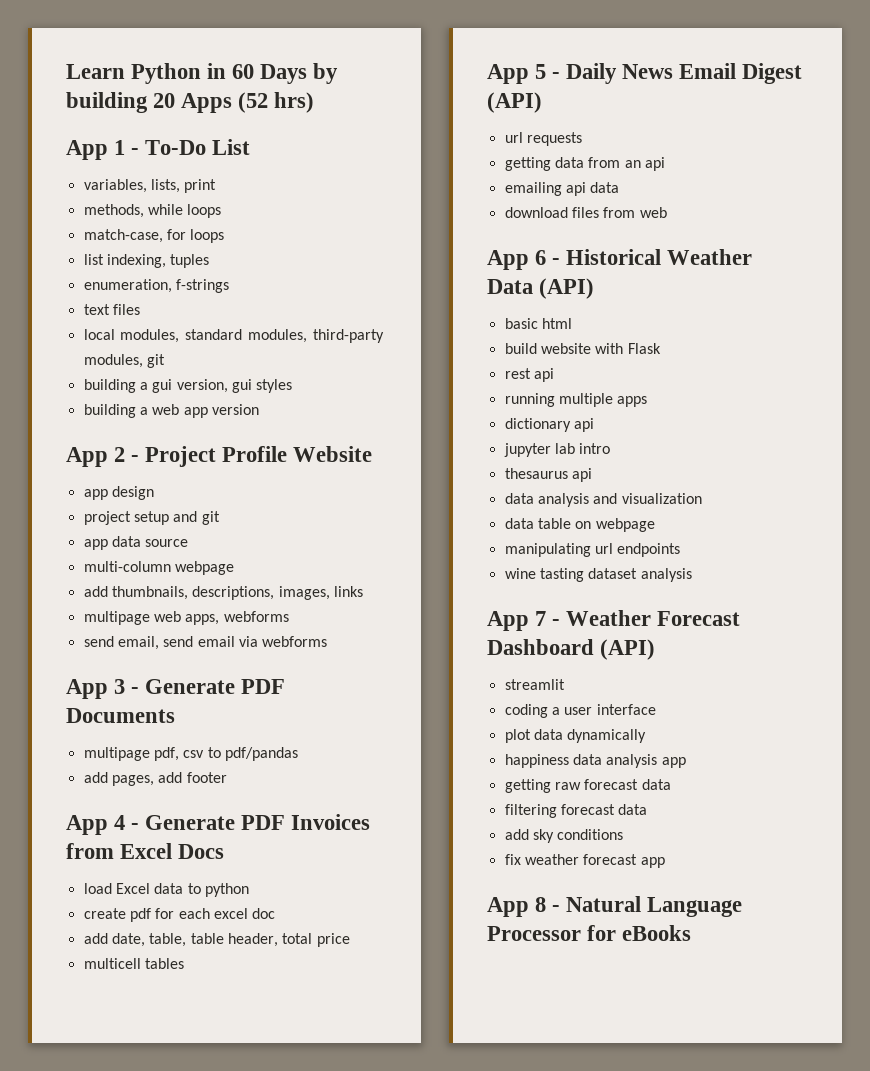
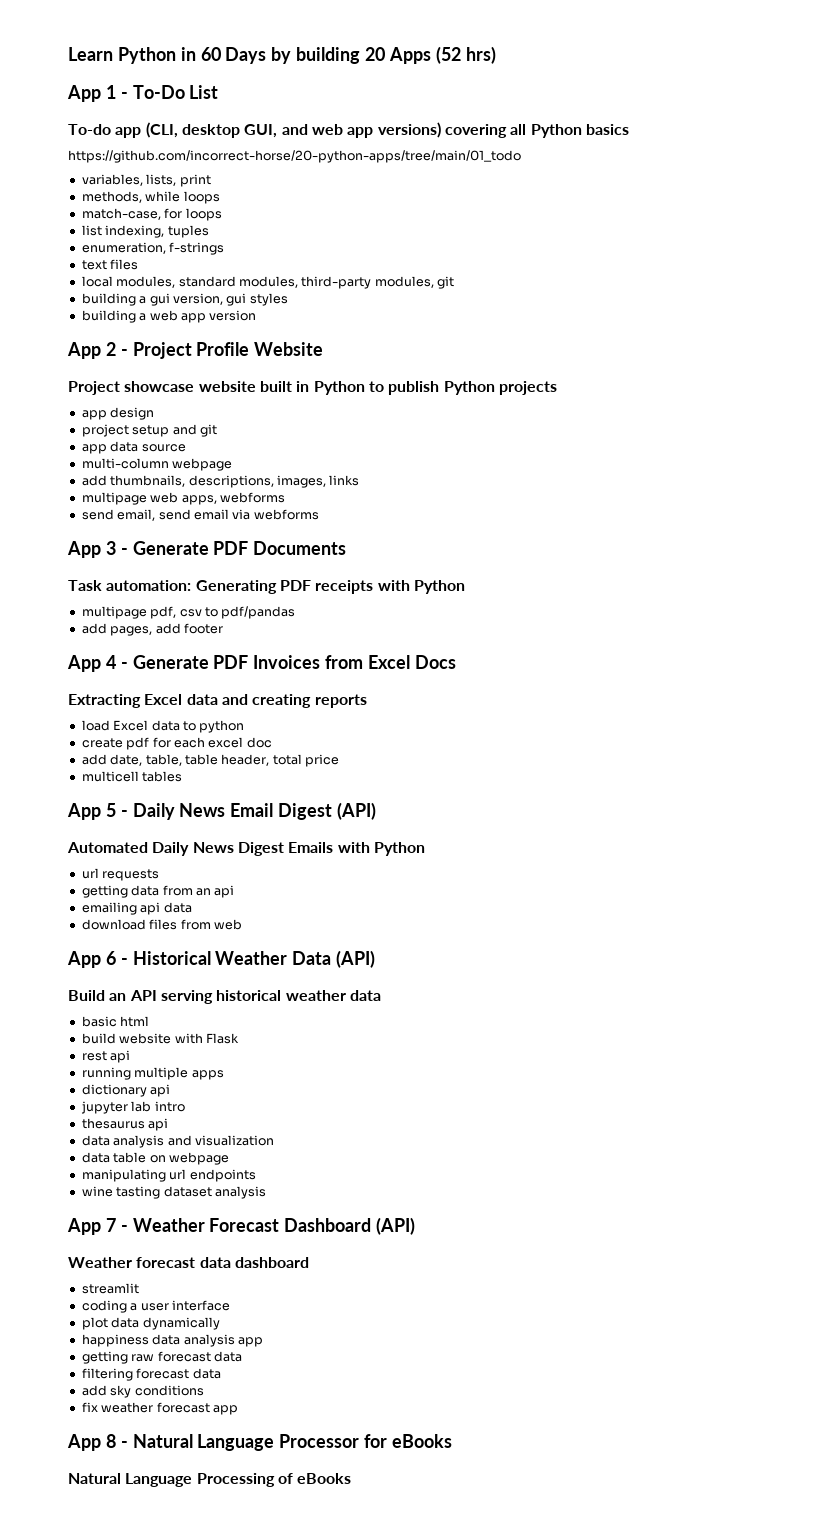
+ To-do app (CLI, desktop GUI, and web app versions) covering all Python basics
+ https://github.com/incorrect-horse/20-python-apps/tree/main/01_todo
+ Project showcase website built in Python to publish Python projects
+ Task automation: Generating PDF receipts with Python
+ Extracting Excel data and creating reports
+ Automated Daily News Digest Emails with Python
+ Build an API serving historical weather data
+ Weather forecast data dashboard
+ Natural Language Processing of eBooks

